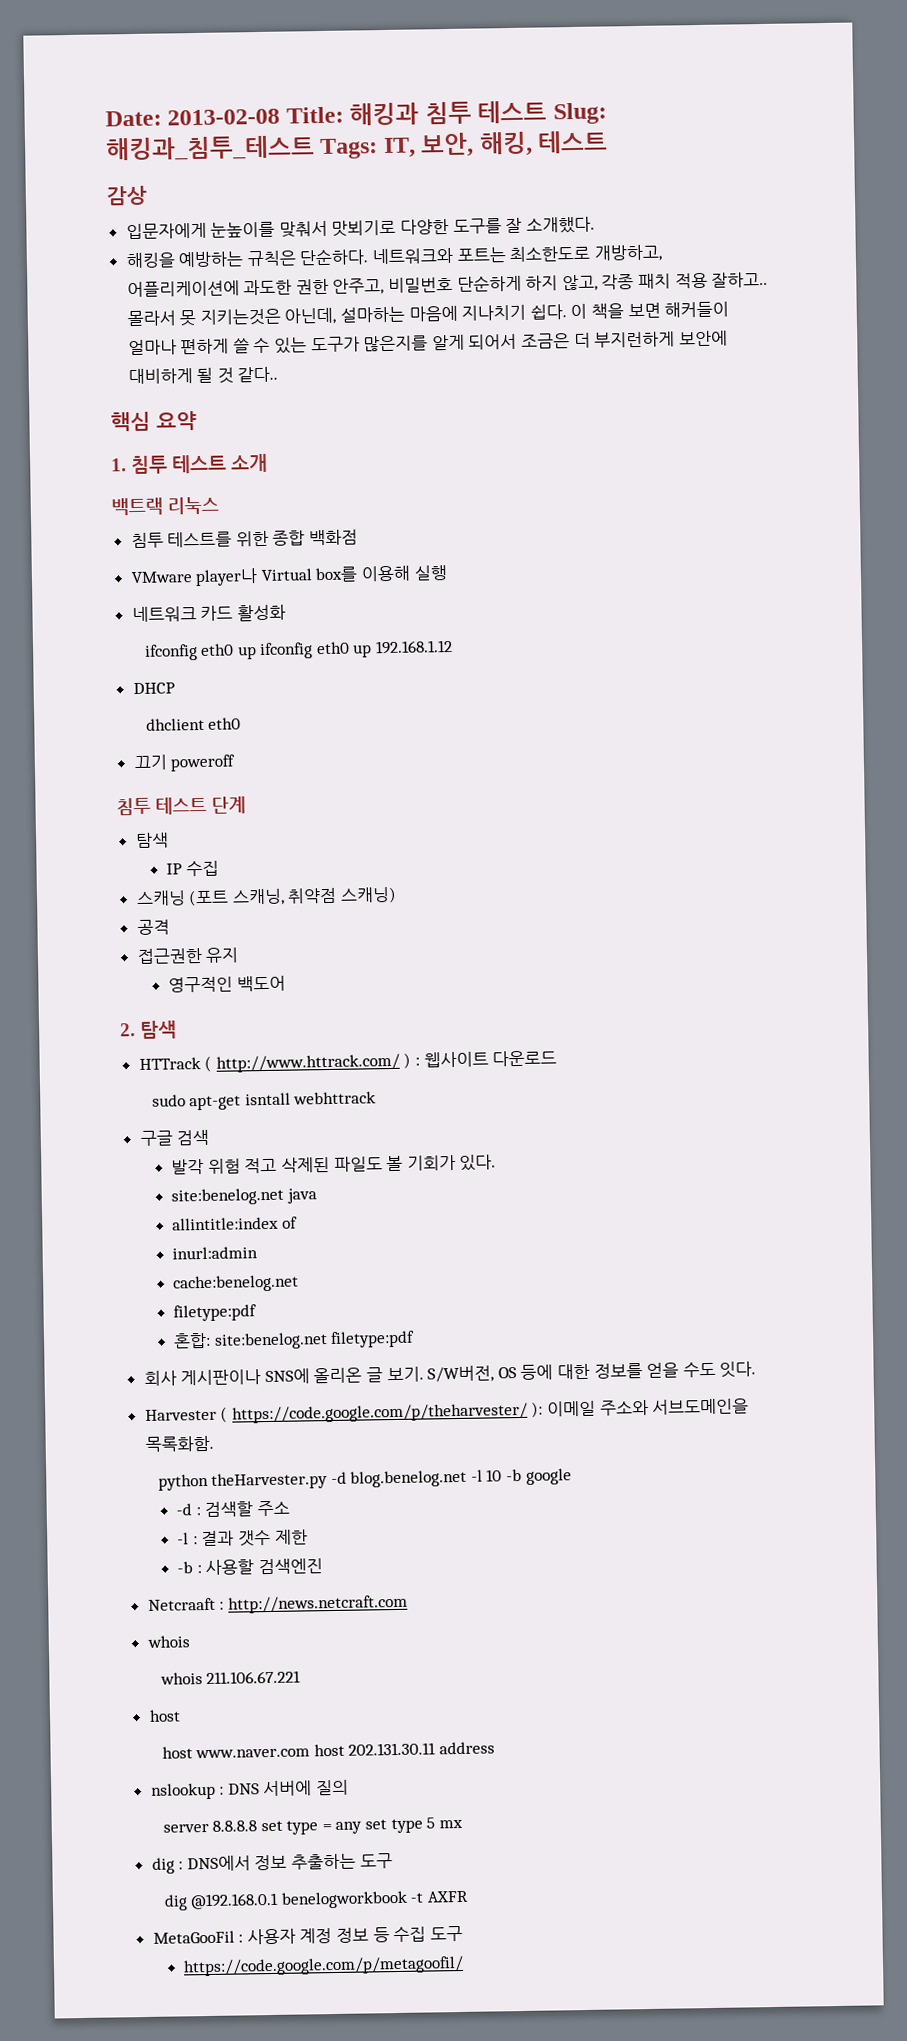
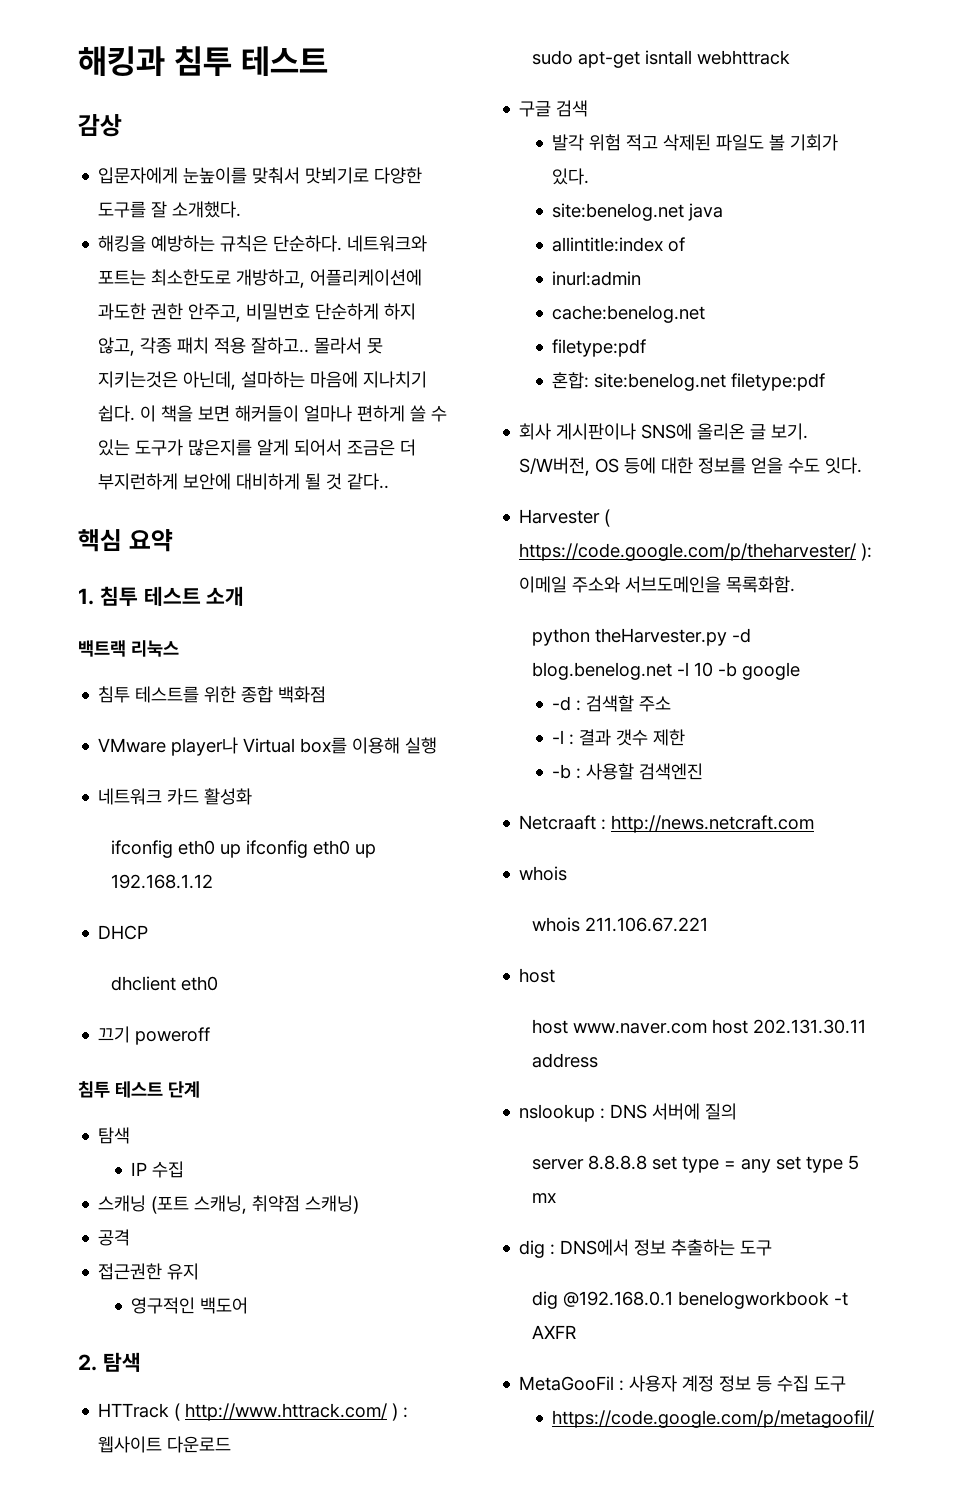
- Date: 2013-02-08 Title: 해킹과 침투 테스트 Slug: 해킹과_침투_테스트 Tags: IT, 보안, 해킹, 테스트
+ 해킹과 침투 테스트

